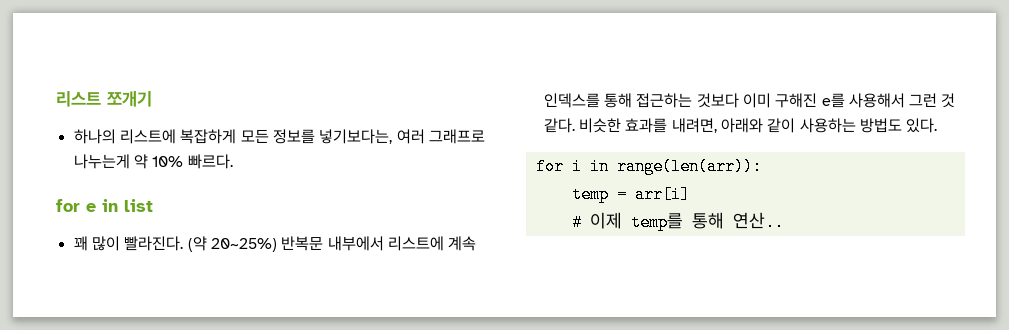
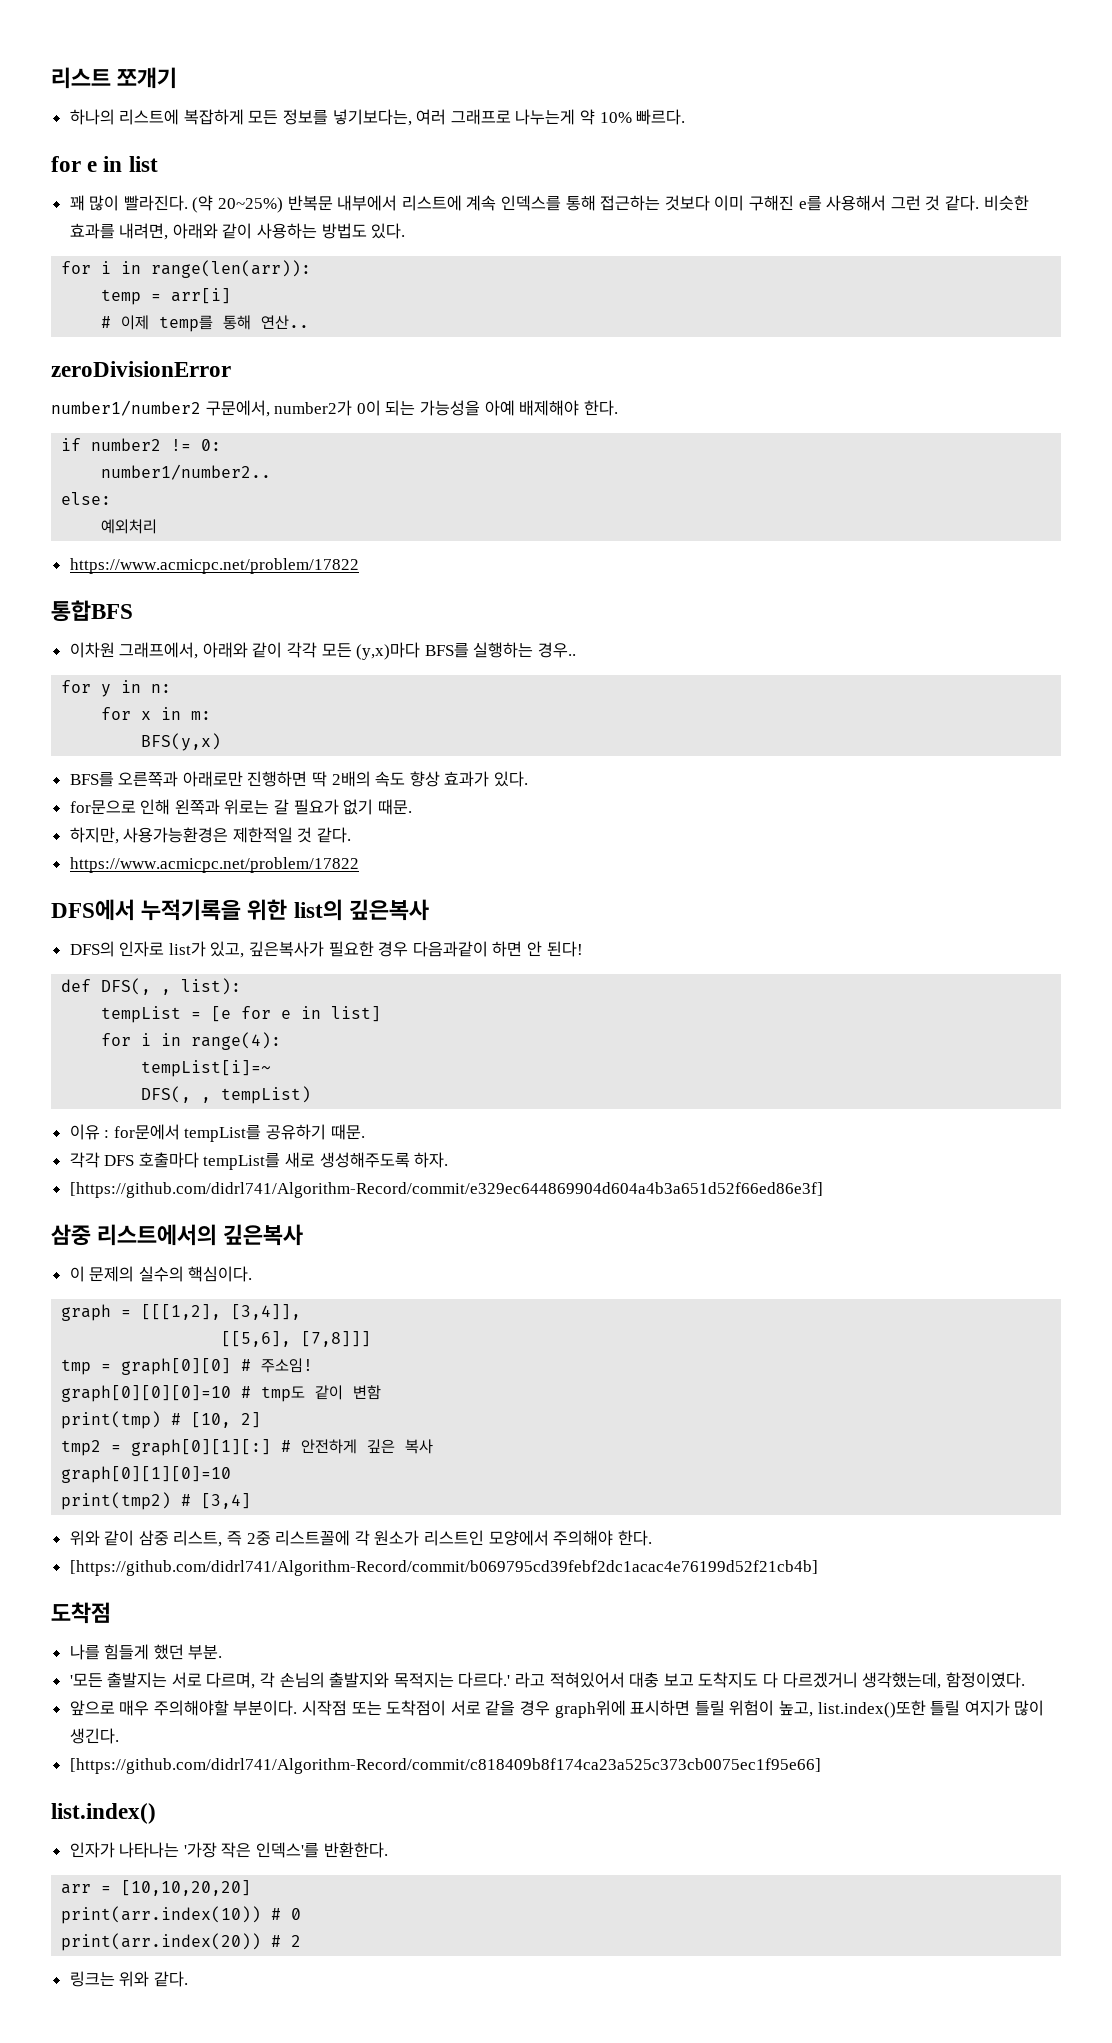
+ zeroDivisionError
+ number1/number2 구문에서, number2가 0이 되는 가능성을 아예 배제해야 한다.
+ if number2 != 0:
+ number1/number2..
+ else:
+ 예외처리
+ https://www.acmicpc.net/problem/17822
+ 통합BFS
+ 이차원 그래프에서, 아래와 같이 각각 모든 (y,x)마다 BFS를 실행하는 경우..
+ for y in n:
+ for x in m:
+ BFS(y,x)
+ BFS를 오른쪽과 아래로만 진행하면 딱 2배의 속도 향상 효과가 있다.
+ for문으로 인해 왼쪽과 위로는 갈 필요가 없기 때문.
+ 하지만, 사용가능환경은 제한적일 것 같다.
+ https://www.acmicpc.net/problem/17822
+ DFS에서 누적기록을 위한 list의 깊은복사
+ DFS의 인자로 list가 있고, 깊은복사가 필요한 경우 다음과같이 하면 안 된다!
+ def DFS(, , list):
+ tempList = [e for e in list]
+ for i in range(4):
+ tempList[i]=~
+ DFS(, , tempList)
+ 이유 : for문에서 tempList를 공유하기 때문.
+ 각각 DFS 호출마다 tempList를 새로 생성해주도록 하자.
+ [https://github.com/didrl741/Algorithm-Record/commit/e329ec644869904d604a4b3a651d52f66ed86e3f]
+ 삼중 리스트에서의 깊은복사
+ 이 문제의 실수의 핵심이다.
+ graph = [[[1,2], [3,4]],
+ [[5,6], [7,8]]]
+ tmp = graph[0][0] # 주소임!
+ graph[0][0][0]=10 # tmp도 같이 변함
+ print(tmp) # [10, 2]
+ tmp2 = graph[0][1][:] # 안전하게 깊은 복사
+ graph[0][1][0]=10
+ print(tmp2) # [3,4]
+ 위와 같이 삼중 리스트, 즉 2중 리스트꼴에 각 원소가 리스트인 모양에서 주의해야 한다.
+ [https://github.com/didrl741/Algorithm-Record/commit/b069795cd39febf2dc1acac4e76199d52f21cb4b]
+ 도착점
+ 나를 힘들게 했던 부분.
+ '모든 출발지는 서로 다르며, 각 손님의 출발지와 목적지는 다르다.' 라고 적혀있어서 대충 보고 도착지도 다 다르겠거니 생각했는데, 함정이였다.
+ 앞으로 매우 주의해야할 부분이다. 시작점 또는 도착점이 서로 같을 경우 graph위에 표시하면 틀릴 위험이 높고, list.index()또한 틀릴 여지가 많이 생긴다.
+ [https://github.com/didrl741/Algorithm-Record/commit/c818409b8f174ca23a525c373cb0075ec1f95e66]
+ list.index()
+ 인자가 나타나는 '가장 작은 인덱스'를 반환한다.
+ arr = [10,10,20,20]
+ print(arr.index(10)) # 0
+ print(arr.index(20)) # 2
+ 링크는 위와 같다.

